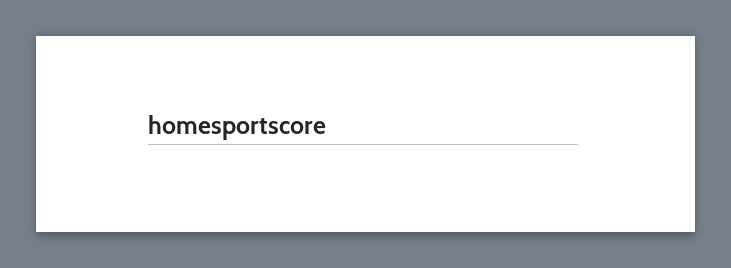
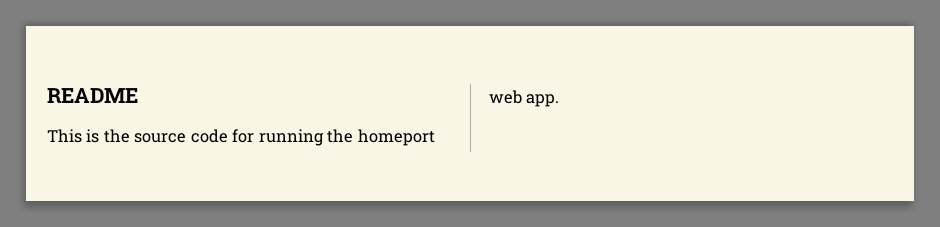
- homesportscore
+ README
+ This is the source code for running the homeport web app.

